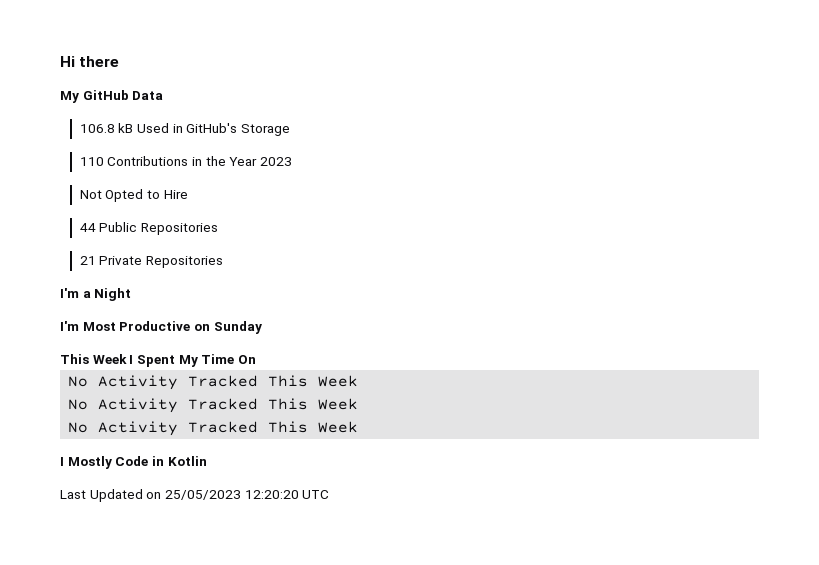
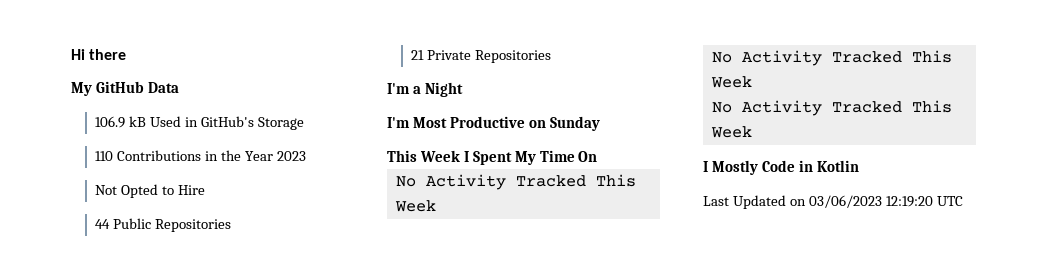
- 106.8 kB Used in GitHub's Storage
+ 106.9 kB Used in GitHub's Storage
- Last Updated on 25/05/2023 12:20:20 UTC
+ Last Updated on 03/06/2023 12:19:20 UTC

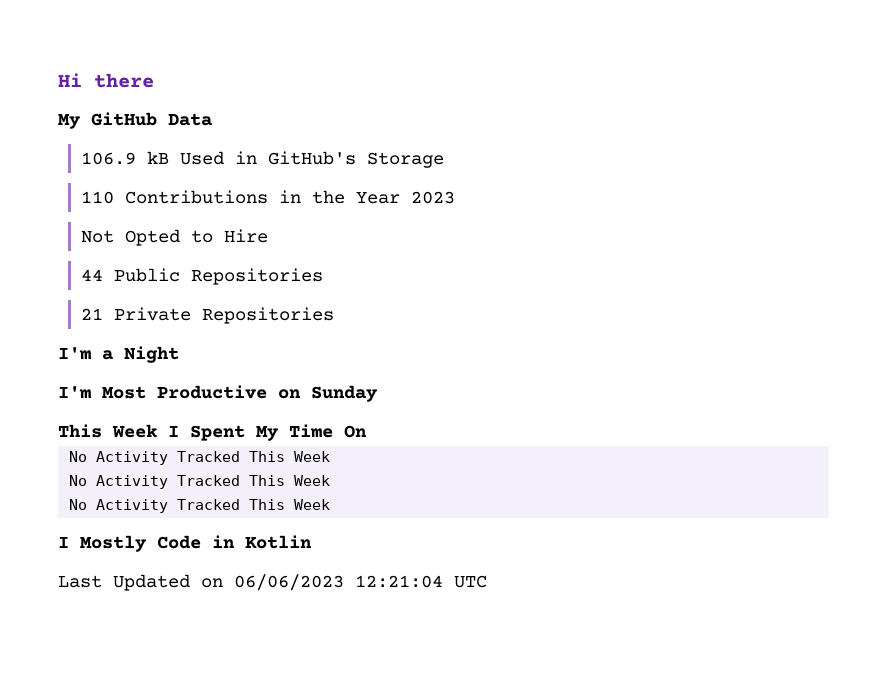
- Last Updated on 03/06/2023 12:19:20 UTC
+ Last Updated on 06/06/2023 12:21:04 UTC

